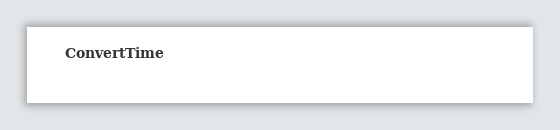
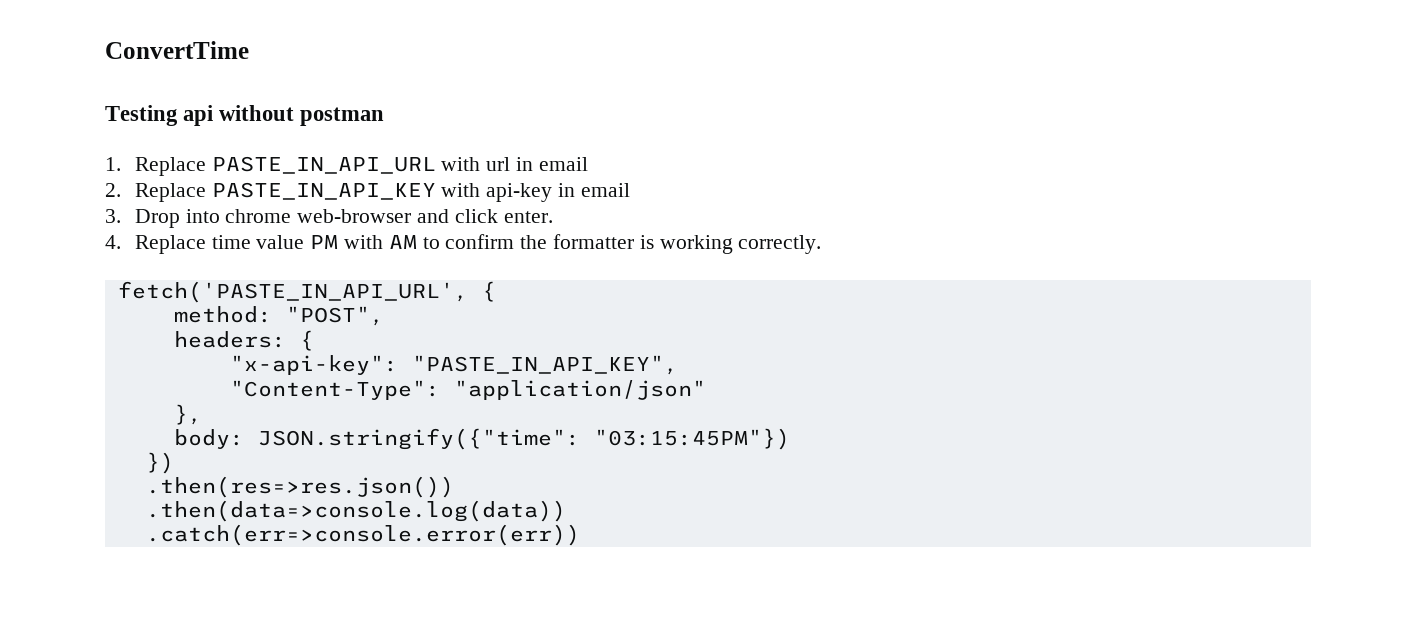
+ Testing api without postman
+ 1. Replace PASTE_IN_API_URL with url in email
+ 2. Replace PASTE_IN_API_KEY with api-key in email
+ 3. Drop into chrome web-browser and click enter.
+ 4. Replace time value PM with AM to confirm the formatter is working correctly.
+ fetch('PASTE_IN_API_URL', {
+ method: "POST",
+ headers: {
+ "x-api-key": "PASTE_IN_API_KEY",
+ "Content-Type": "application/json"
+ },
+ body: JSON.stringify({"time": "03:15:45PM"})
+ })
+ .then(res=>res.json())
+ .then(data=>console.log(data))
+ .catch(err=>console.error(err))

